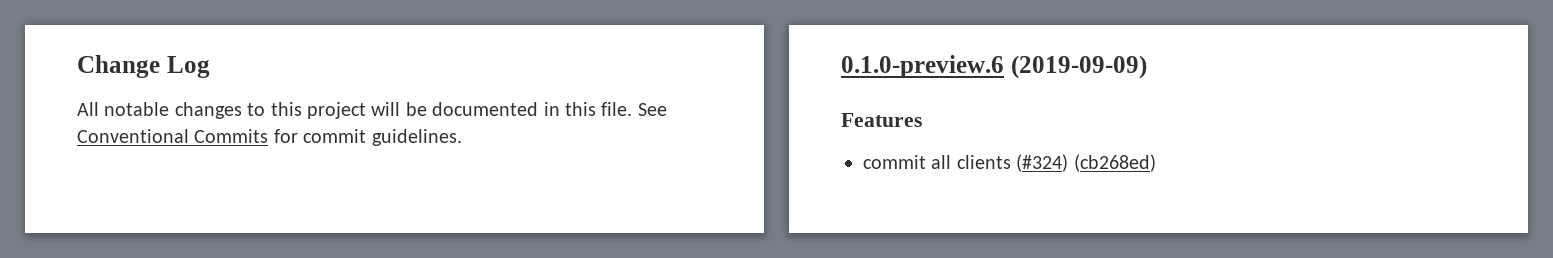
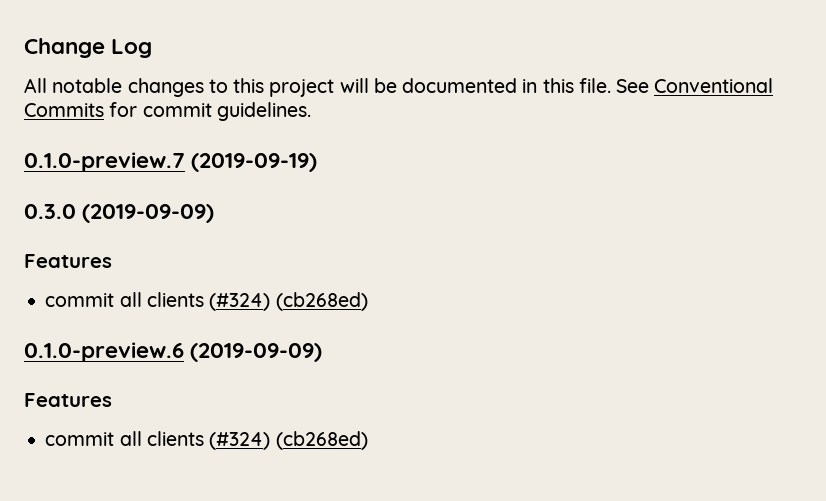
+ 0.1.0-preview.7 (2019-09-19)
+ 0.3.0 (2019-09-09)
+ Features
+ commit all clients (#324) (cb268ed)

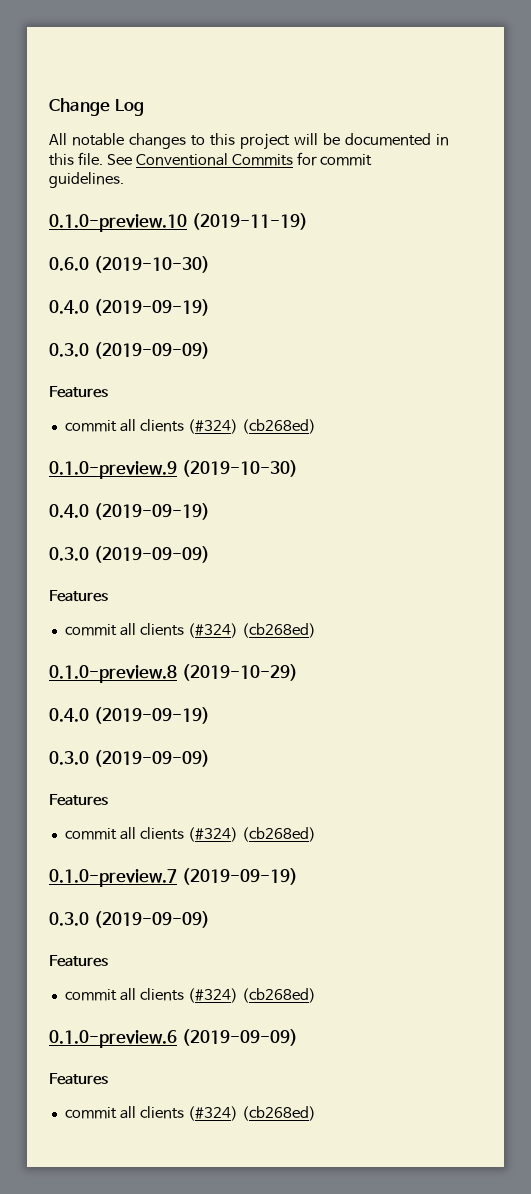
+ 0.1.0-preview.10 (2019-11-19)
+ 0.6.0 (2019-10-30)
+ 0.4.0 (2019-09-19)
+ 0.3.0 (2019-09-09)
+ Features
+ commit all clients (#324) (cb268ed)
+ 0.1.0-preview.9 (2019-10-30)
+ 0.4.0 (2019-09-19)
+ 0.3.0 (2019-09-09)
+ Features
+ commit all clients (#324) (cb268ed)
+ 0.1.0-preview.8 (2019-10-29)
+ 0.4.0 (2019-09-19)
+ 0.3.0 (2019-09-09)
+ Features
+ commit all clients (#324) (cb268ed)

